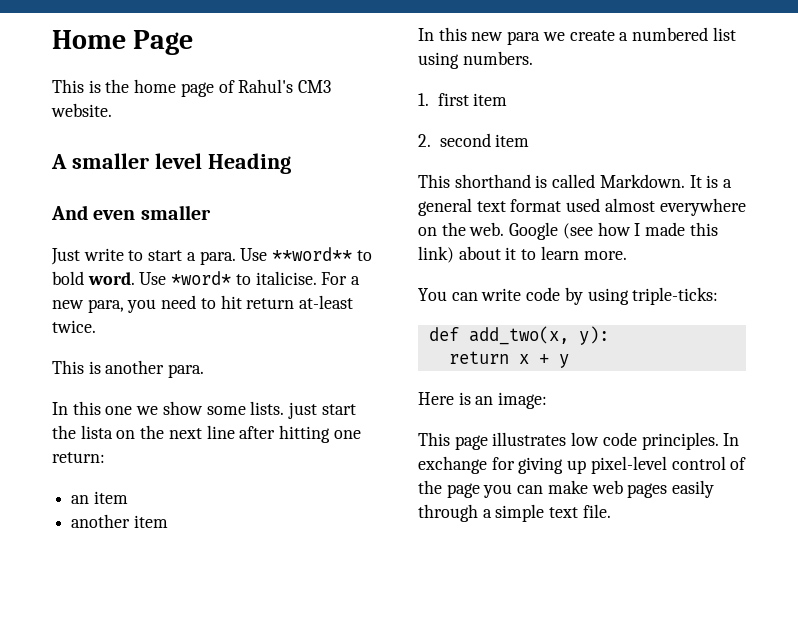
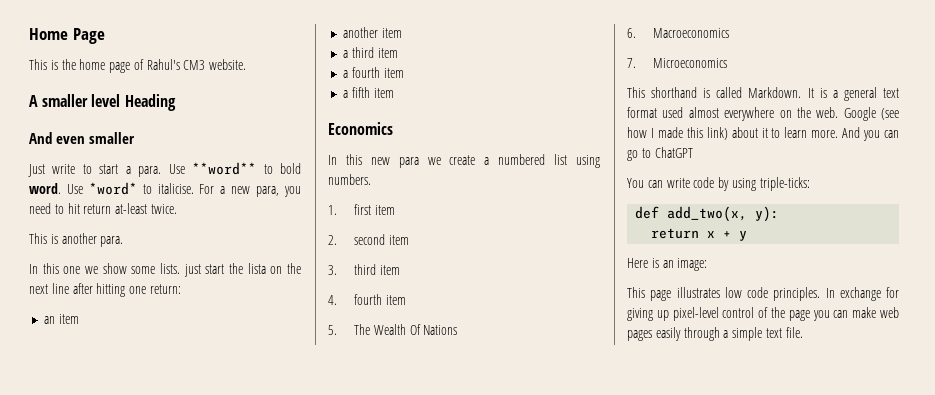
+ a third item
+ a fourth item
+ a fifth item
+ Economics
+ 3. third item
+ 4. fourth item
+ 5. The Wealth Of Nations
+ 6. Macroeconomics
+ 7. Microeconomics
+ And you can go to ChatGPT

